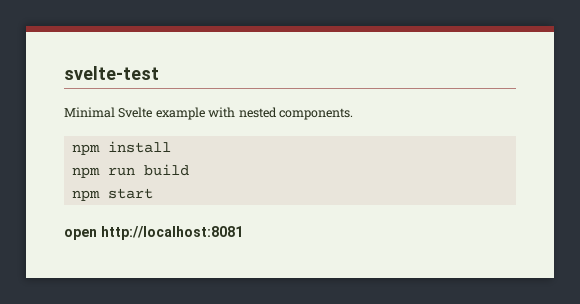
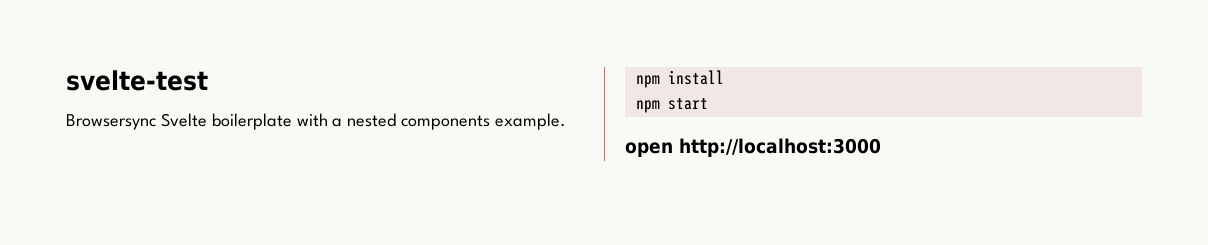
- Minimal Svelte example with nested components.
+ Browsersync Svelte boilerplate with a nested components example.
- npm run build
- open http://localhost:8081
+ open http://localhost:3000

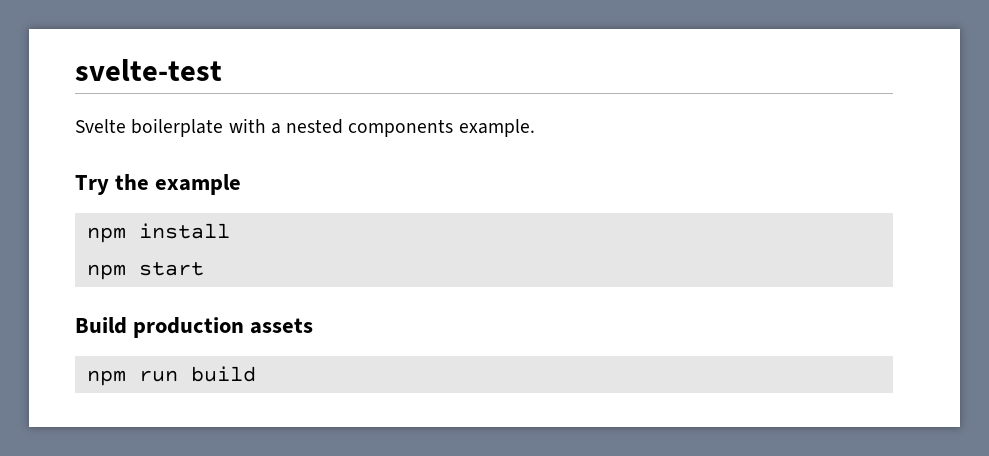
- Browsersync Svelte boilerplate with a nested components example.
+ Svelte boilerplate with a nested components example.
+ Try the example
- open http://localhost:3000
+ Build production assets
+ npm run build

